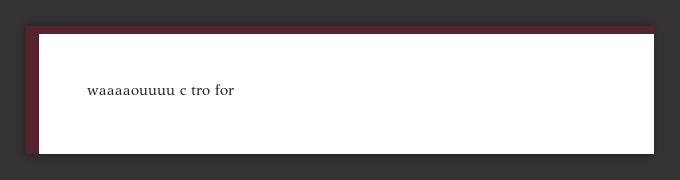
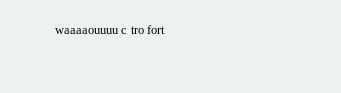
- waaaaouuuu c tro for
+ waaaaouuuu c tro fort

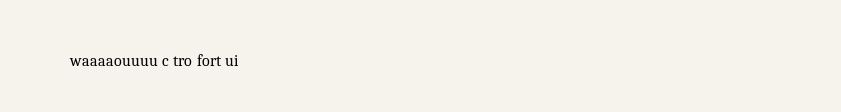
- waaaaouuuu c tro fort
+ waaaaouuuu c tro fort ui

